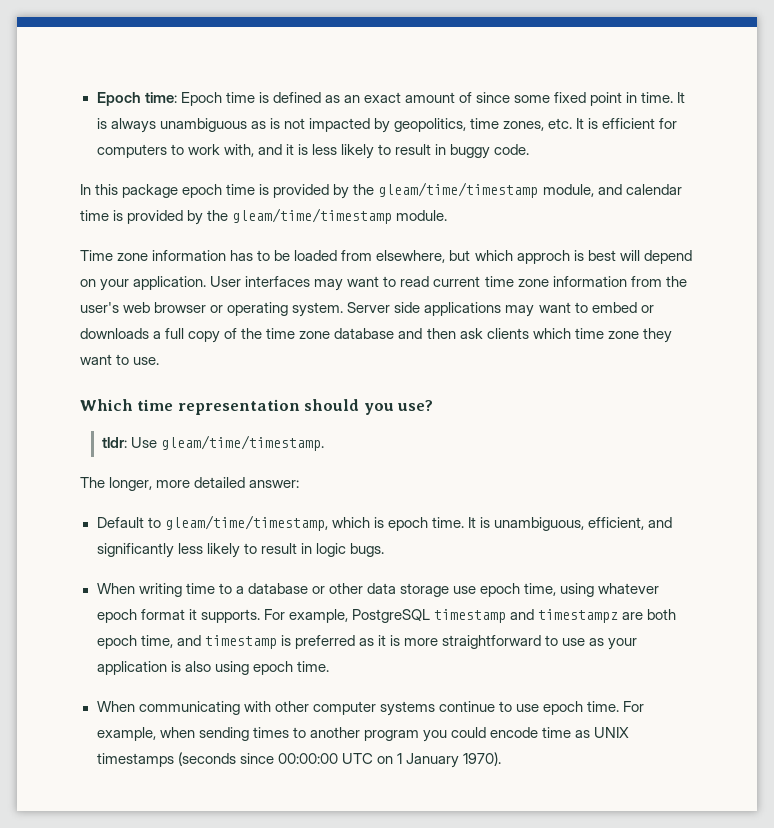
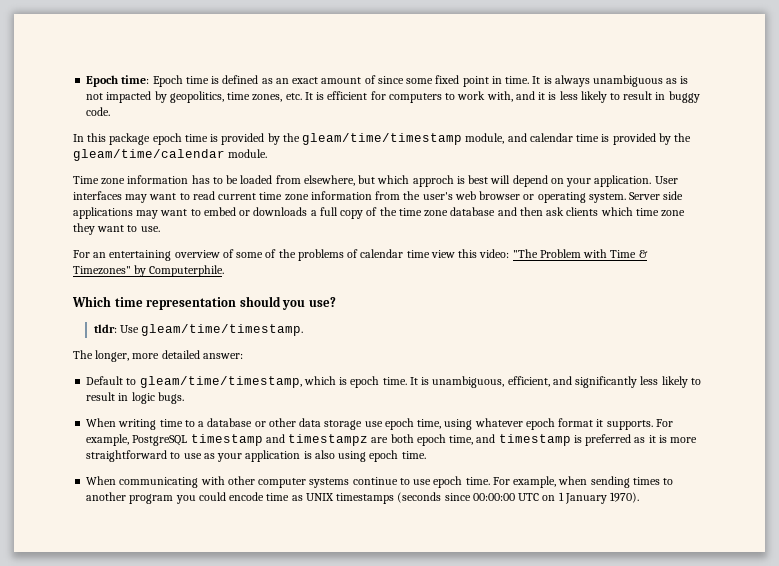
- In this package epoch time is provided by the gleam/time/timestamp module, and calendar time is provided by the gleam/time/timestamp module.
+ In this package epoch time is provided by the gleam/time/timestamp module, and calendar time is provided by the gleam/time/calendar module.
+ For an entertaining overview of some of the problems of calendar time view this video: "The Problem with Time & Timezones" by Computerphile.

